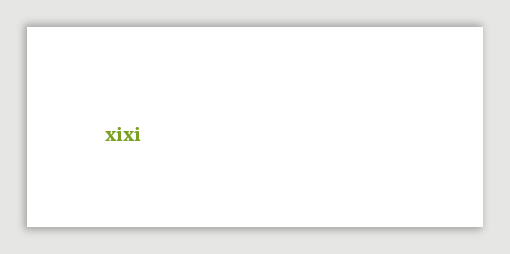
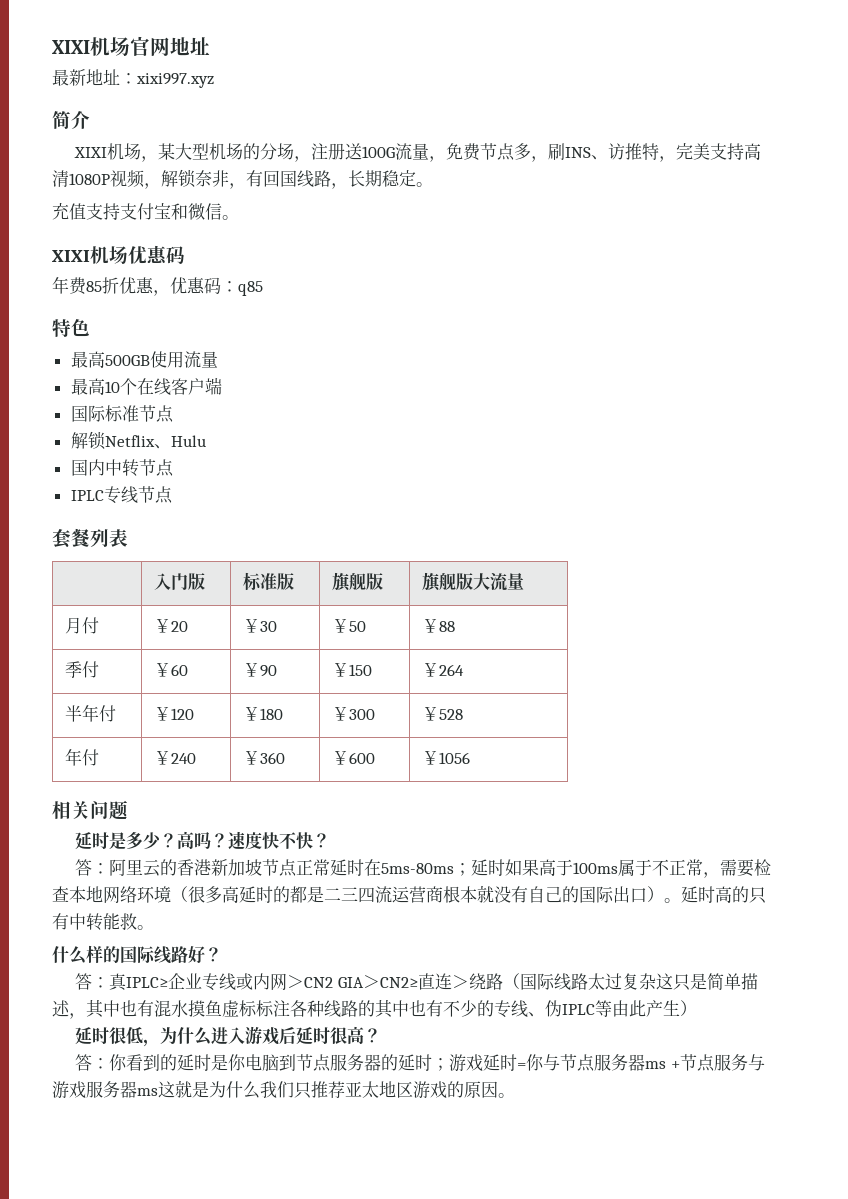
- xixi
+ XIXI机场官网地址
+ 最新地址：xixi997.xyz
+ 简介
+ XIXI机场，某大型机场的分场，注册送100G流量，免费节点多，刷INS、访推特，完美支持高清1080P视频，解锁奈非，有回国线路，长期稳定。
+ 充值支持支付宝和微信。
+ XIXI机场优惠码
+ 年费85折优惠，优惠码：q85
+ 特色
+ 最高500GB使用流量
+ 最高10个在线客户端
+ 国际标准节点
+ 解锁Netflix、Hulu
+ 国内中转节点
+ IPLC专线节点
+ 套餐列表
+ | 入门版 | 标准版 | 旗舰版 | 旗舰版大流量
+ 月付 | ￥20 | ￥30 | ￥50 | ￥88
+ 季付 | ￥60 | ￥90 | ￥150 | ￥264
+ 半年付 | ￥120 | ￥180 | ￥300 | ￥528
+ 年付 | ￥240 | ￥360 | ￥600 | ￥1056
+ 相关问题
+ 延时是多少？高吗？速度快不快？
+ 答：阿里云的香港新加坡节点正常延时在5ms-80ms；延时如果高于100ms属于不正常，需要检查本地网络环境（很多高延时的都是二三四流运营商根本就没有自己的国际出口）。延时高的只有中转能救。
+ 什么样的国际线路好？
+ 答：真IPLC≥企业专线或内网＞CN2 GIA＞CN2≥直连＞绕路（国际线路太过复杂这只是简单描述，其中也有混水摸鱼虚标标注各种线路的其中也有不少的专线、伪IPLC等由此产生）
+ 延时很低，为什么进入游戏后延时很高？
+ 答：你看到的延时是你电脑到节点服务器的延时；游戏延时=你与节点服务器ms +节点服务与游戏服务器ms这就是为什么我们只推荐亚太地区游戏的原因。

